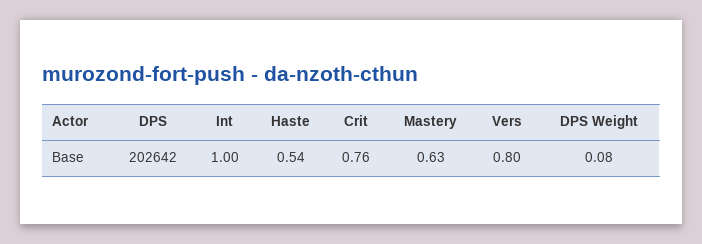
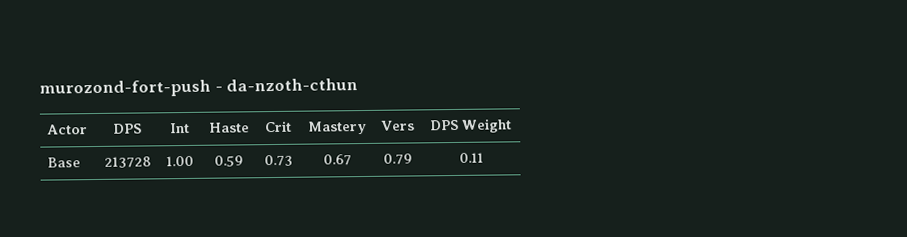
- Base | 202642 | 1.00 | 0.54 | 0.76 | 0.63 | 0.80 | 0.08
+ Base | 213728 | 1.00 | 0.59 | 0.73 | 0.67 | 0.79 | 0.11

